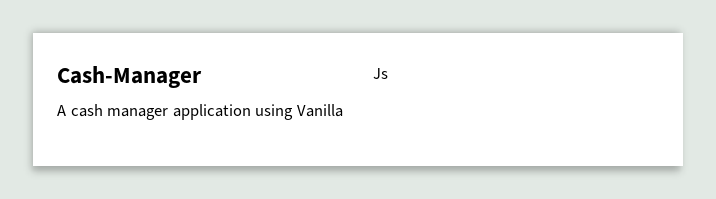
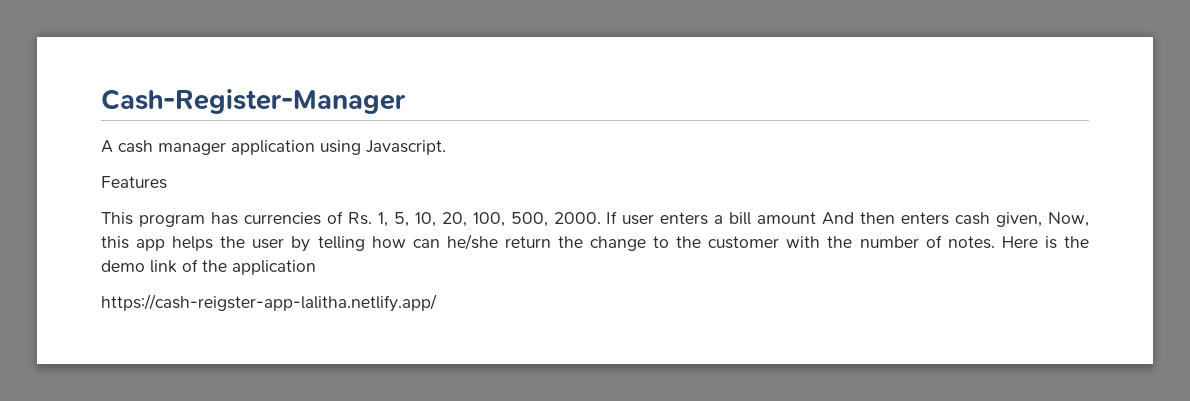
- Cash-Manager
+ Cash-Register-Manager
- A cash manager application using Vanilla Js
+ A cash manager application using Javascript.
+ Features
+ This program has currencies of Rs. 1, 5, 10, 20, 100, 500, 2000. If user enters a bill amount And then enters cash given, Now, this app helps the user by telling how can he/she return the change to the customer with the number of notes. Here is the demo link of the application
+ https://cash-reigster-app-lalitha.netlify.app/

